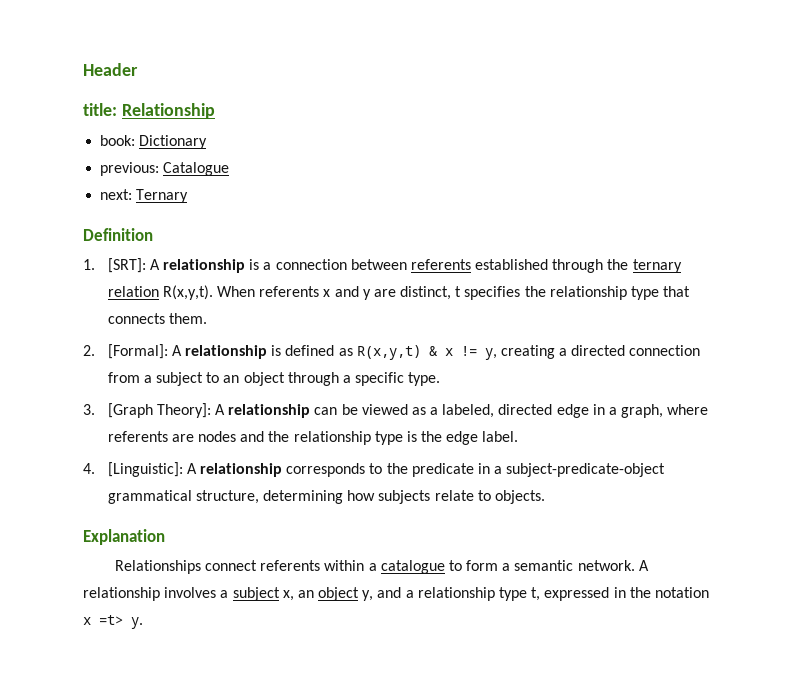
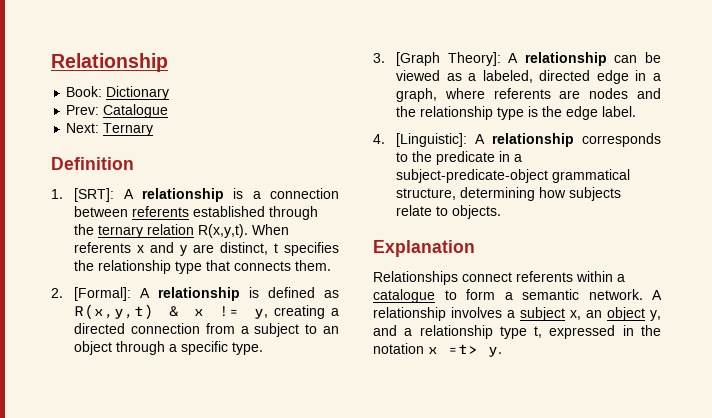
- Header
- title: Relationship
+ Relationship
- book: Dictionary
+ Book: Dictionary
- previous: Catalogue
+ Prev: Catalogue
- next: Ternary
+ Next: Ternary

